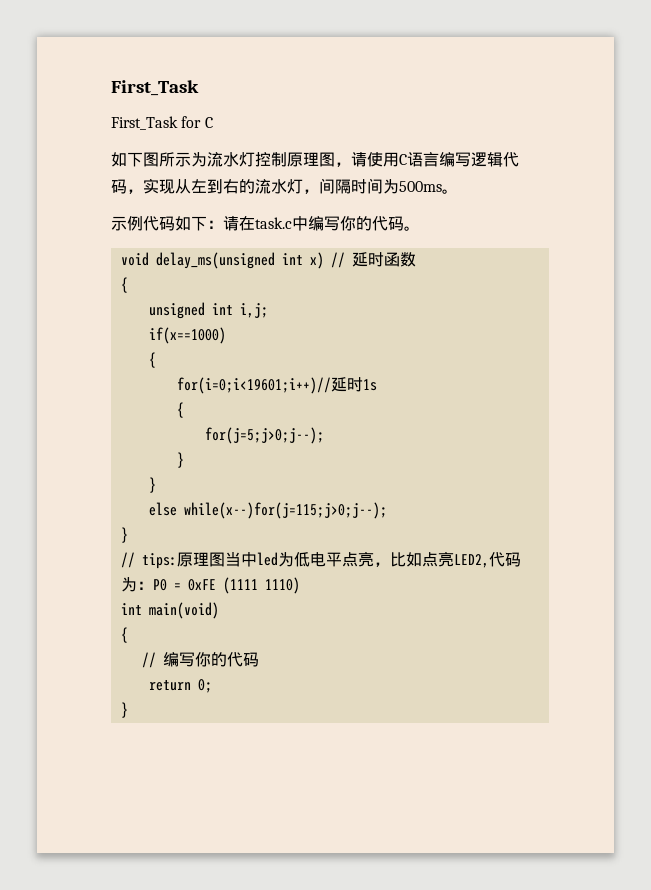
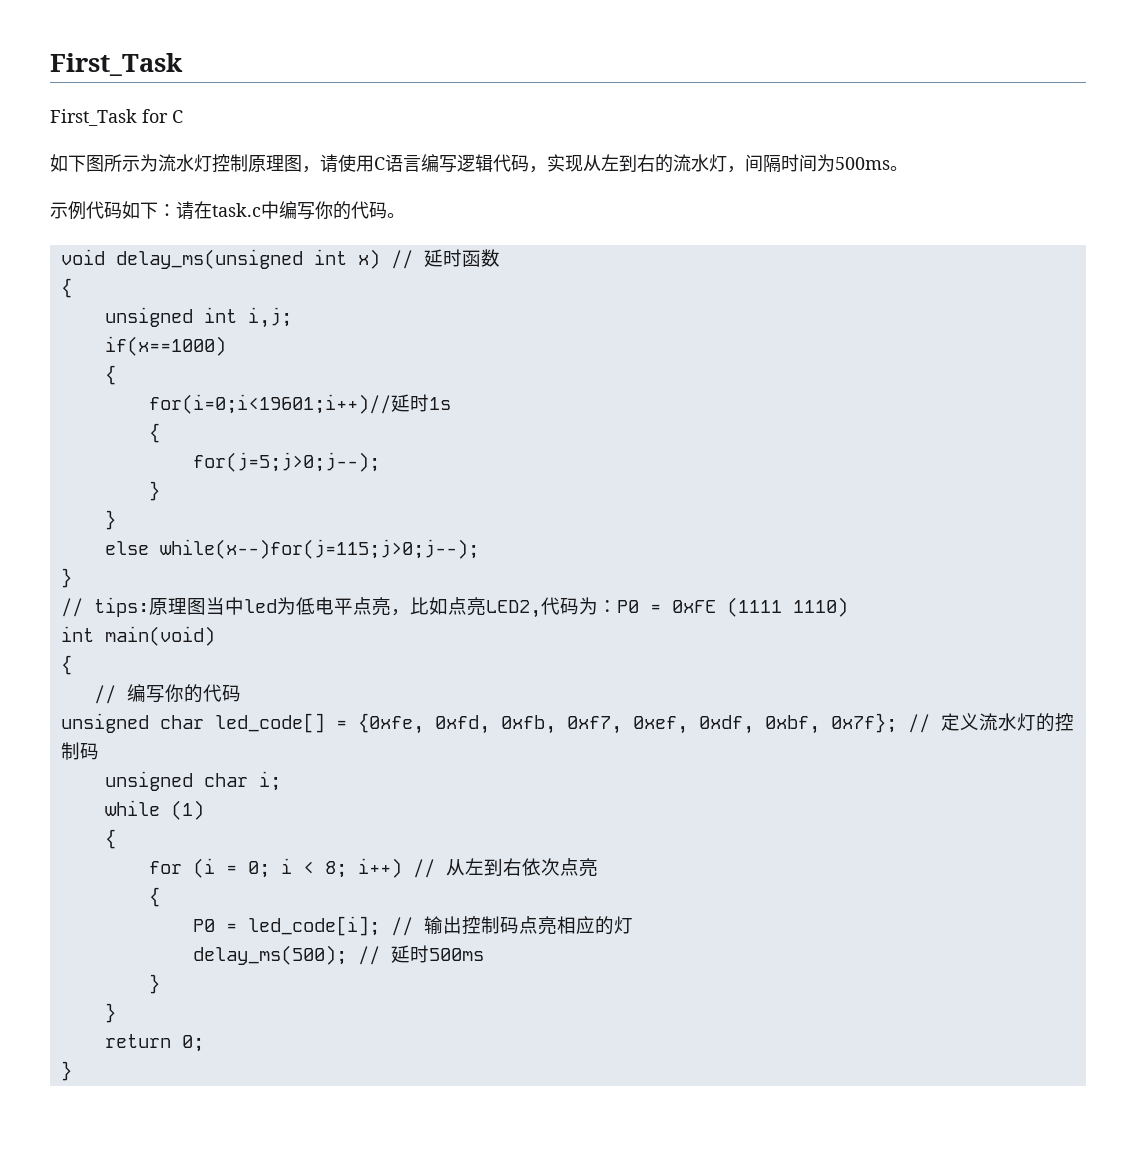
+ unsigned char led_code[] = {0xfe, 0xfd, 0xfb, 0xf7, 0xef, 0xdf, 0xbf, 0x7f}; // 定义流水灯的控制码
+ unsigned char i;
+ while (1)
+ {
+ for (i = 0; i < 8; i++) // 从左到右依次点亮
+ {
+ P0 = led_code[i]; // 输出控制码点亮相应的灯
+ delay_ms(500); // 延时500ms
+ }
+ }

